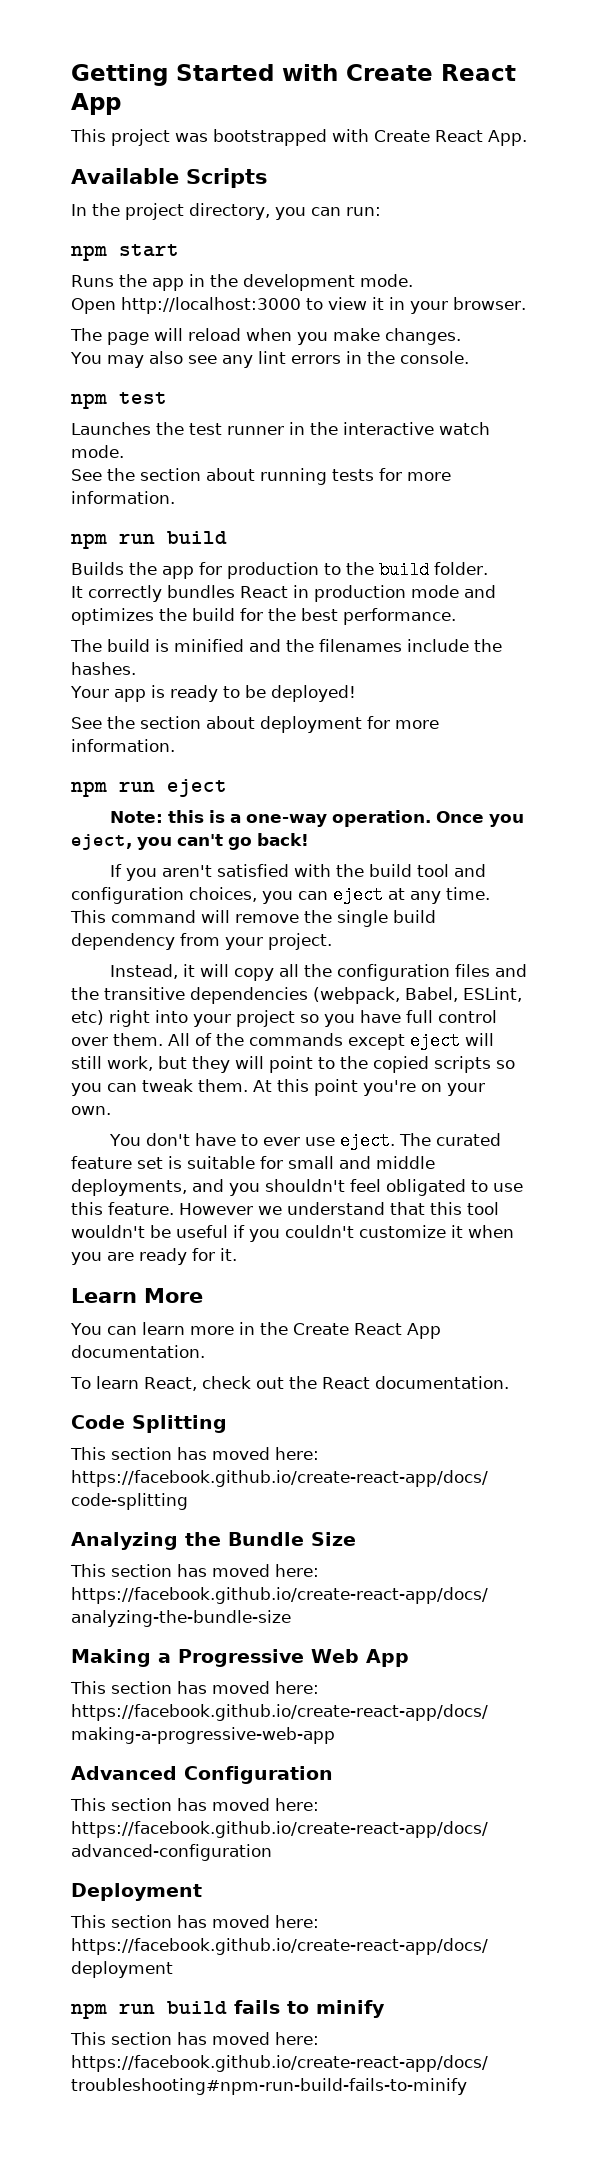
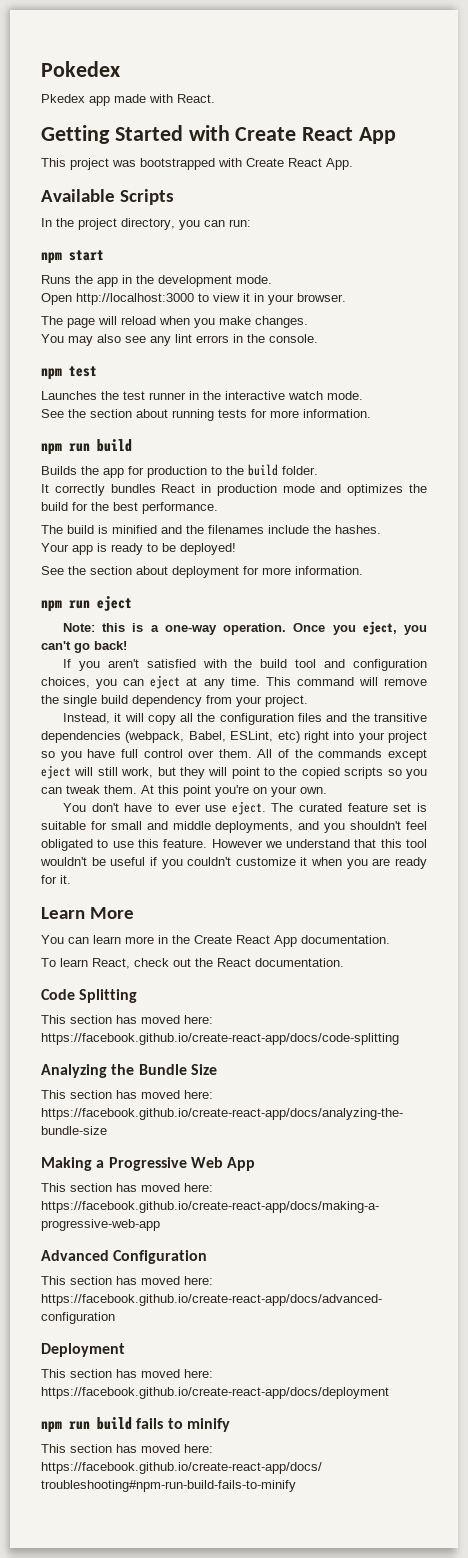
+ Pokedex
+ Pkedex app made with React.

